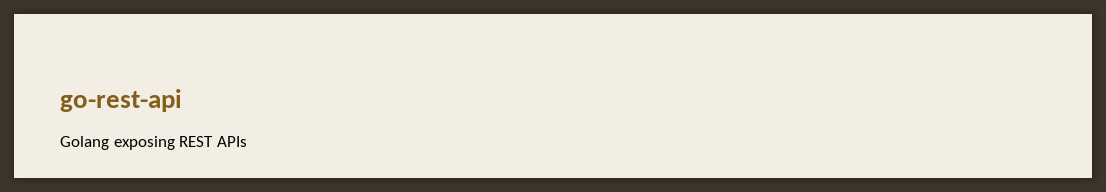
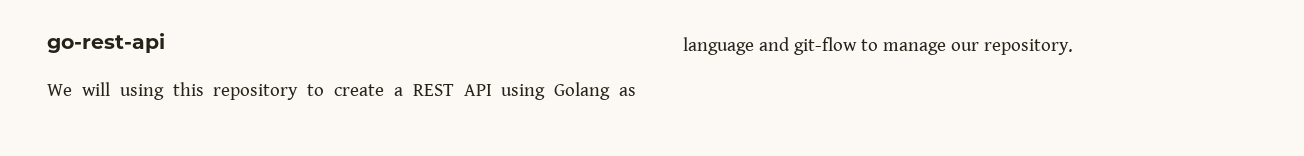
- Golang exposing REST APIs
+ We will using this repository to create a REST API using Golang as language and git-flow to manage our repository.

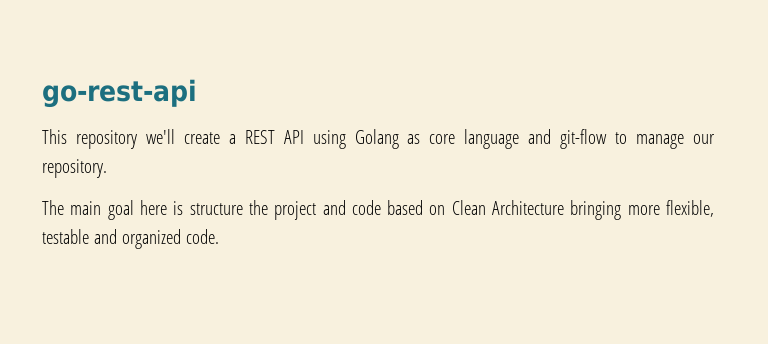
- We will using this repository to create a REST API using Golang as language and git-flow to manage our repository.
+ This repository we'll create a REST API using Golang as core language and git-flow to manage our repository.
+ The main goal here is structure the project and code based on Clean Architecture bringing more flexible, testable and organized code.

